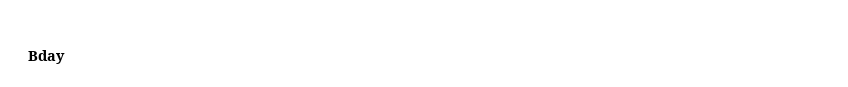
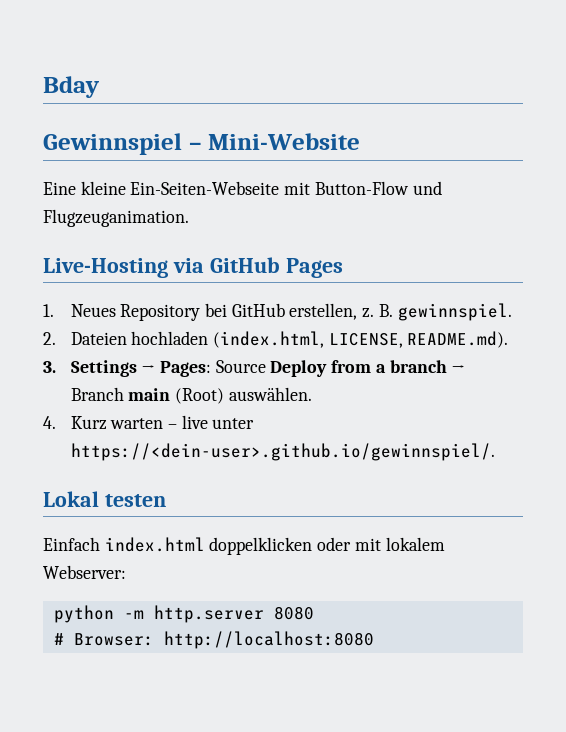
+ Gewinnspiel – Mini-Website
+ Eine kleine Ein-Seiten-Webseite mit Button-Flow und Flugzeuganimation.
+ Live-Hosting via GitHub Pages
+ 1. Neues Repository bei GitHub erstellen, z. B. gewinnspiel.
+ 2. Dateien hochladen (index.html, LICENSE, README.md).
+ 3. Settings → Pages: Source Deploy from a branch → Branch main (Root) auswählen.
+ 4. Kurz warten – live unter https://<dein-user>.github.io/gewinnspiel/.
+ Lokal testen
+ Einfach index.html doppelklicken oder mit lokalem Webserver:
+ python -m http.server 8080
+ # Browser: http://localhost:8080

